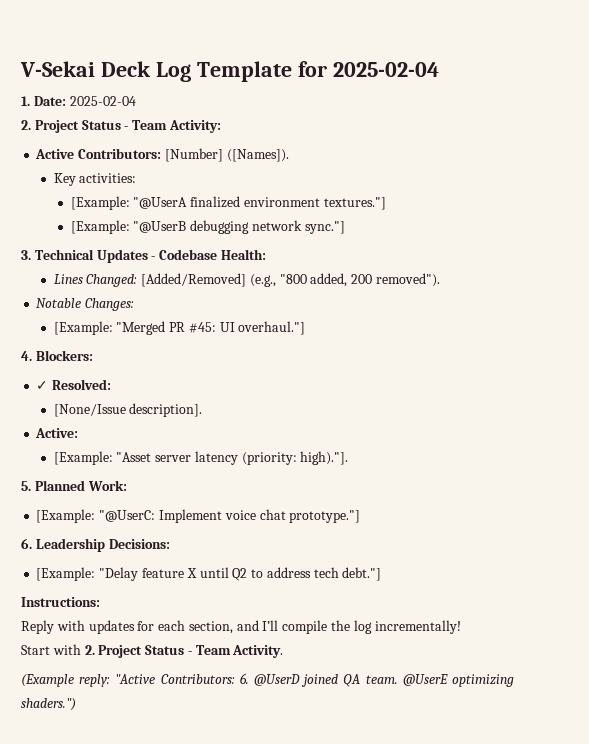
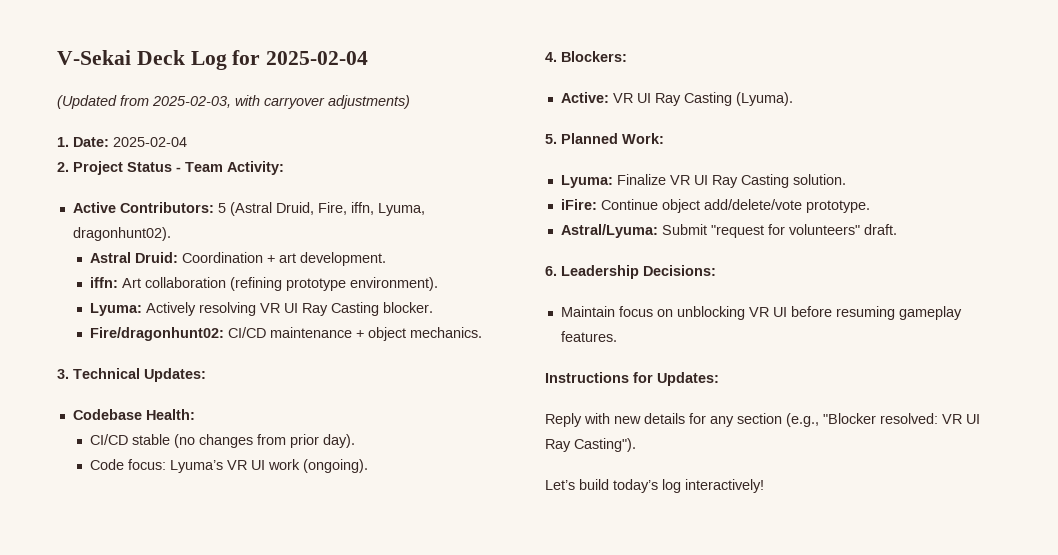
- V-Sekai Deck Log Template for 2025-02-04
+ V-Sekai Deck Log for 2025-02-04
+ (Updated from 2025-02-03, with carryover adjustments)
- Active Contributors: [Number] ([Names]).
- Key activities:
- [Example: "@UserA finalized environment textures."]
- [Example: "@UserB debugging network sync."]
+ Active Contributors: 5 (Astral Druid, Fire, iffn, Lyuma, dragonhunt02).
+ Astral Druid: Coordination + art development.
+ iffn: Art collaboration (refining prototype environment).
+ Lyuma: Actively resolving VR UI Ray Casting blocker.
+ Fire/dragonhunt02: CI/CD maintenance + object mechanics.
- 3. Technical Updates - Codebase Health:
+ 3. Technical Updates:
+ Codebase Health:
- Lines Changed: [Added/Removed] (e.g., "800 added, 200 removed").
- Notable Changes:
- [Example: "Merged PR #45: UI overhaul."]
+ CI/CD stable (no changes from prior day).
+ Code focus: Lyuma’s VR UI work (ongoing).
  4. Blockers:
- ✓ Resolved:
- [None/Issue description].
- Active:
- [Example: "Asset server latency (priority: high)."].
+ Active: VR UI Ray Casting (Lyuma).
  5. Planned Work:
- [Example: "@UserC: Implement voice chat prototype."]
+ Lyuma: Finalize VR UI Ray Casting solution.
+ iFire: Continue object add/delete/vote prototype.
+ Astral/Lyuma: Submit "request for volunteers" draft.
  6. Leadership Decisions:
- [Example: "Delay feature X until Q2 to address tech debt."]
- Instructions:
- Reply with updates for each section, and I’ll compile the log incrementally!
- Start with 2. Project Status - Team Activity.
- (Example reply: "Active Contributors: 6. @UserD joined QA team. @UserE optimizing shaders.")
+ Maintain focus on unblocking VR UI before resuming gameplay features.
+ Instructions for Updates:
+ Reply with new details for any section (e.g., "Blocker resolved: VR UI Ray Casting").
+ Let’s build today’s log interactively!

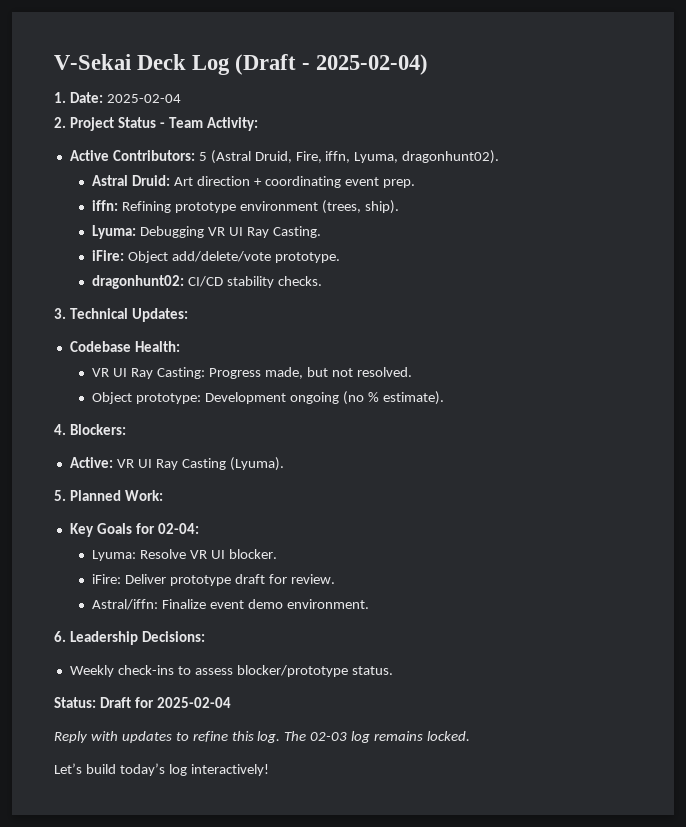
- V-Sekai Deck Log for 2025-02-04
- (Updated from 2025-02-03, with carryover adjustments)
+ V-Sekai Deck Log (Draft - 2025-02-04)
- Astral Druid: Coordination + art development.
- iffn: Art collaboration (refining prototype environment).
- Lyuma: Actively resolving VR UI Ray Casting blocker.
- Fire/dragonhunt02: CI/CD maintenance + object mechanics.
+ Astral Druid: Art direction + coordinating event prep.
+ iffn: Refining prototype environment (trees, ship).
+ Lyuma: Debugging VR UI Ray Casting.
+ iFire: Object add/delete/vote prototype.
+ dragonhunt02: CI/CD stability checks.
- CI/CD stable (no changes from prior day).
- Code focus: Lyuma’s VR UI work (ongoing).
+ VR UI Ray Casting: Progress made, but not resolved.
+ Object prototype: Development ongoing (no % estimate).
- Lyuma: Finalize VR UI Ray Casting solution.
- iFire: Continue object add/delete/vote prototype.
- Astral/Lyuma: Submit "request for volunteers" draft.
+ Key Goals for 02-04:
+ Lyuma: Resolve VR UI blocker.
+ iFire: Deliver prototype draft for review.
+ Astral/iffn: Finalize event demo environment.
  6. Leadership Decisions:
- Maintain focus on unblocking VR UI before resuming gameplay features.
- Instructions for Updates:
- Reply with new details for any section (e.g., "Blocker resolved: VR UI Ray Casting").
+ Weekly check-ins to assess blocker/prototype status.
+ Status: Draft for 2025-02-04
+ Reply with updates to refine this log. The 02-03 log remains locked.

